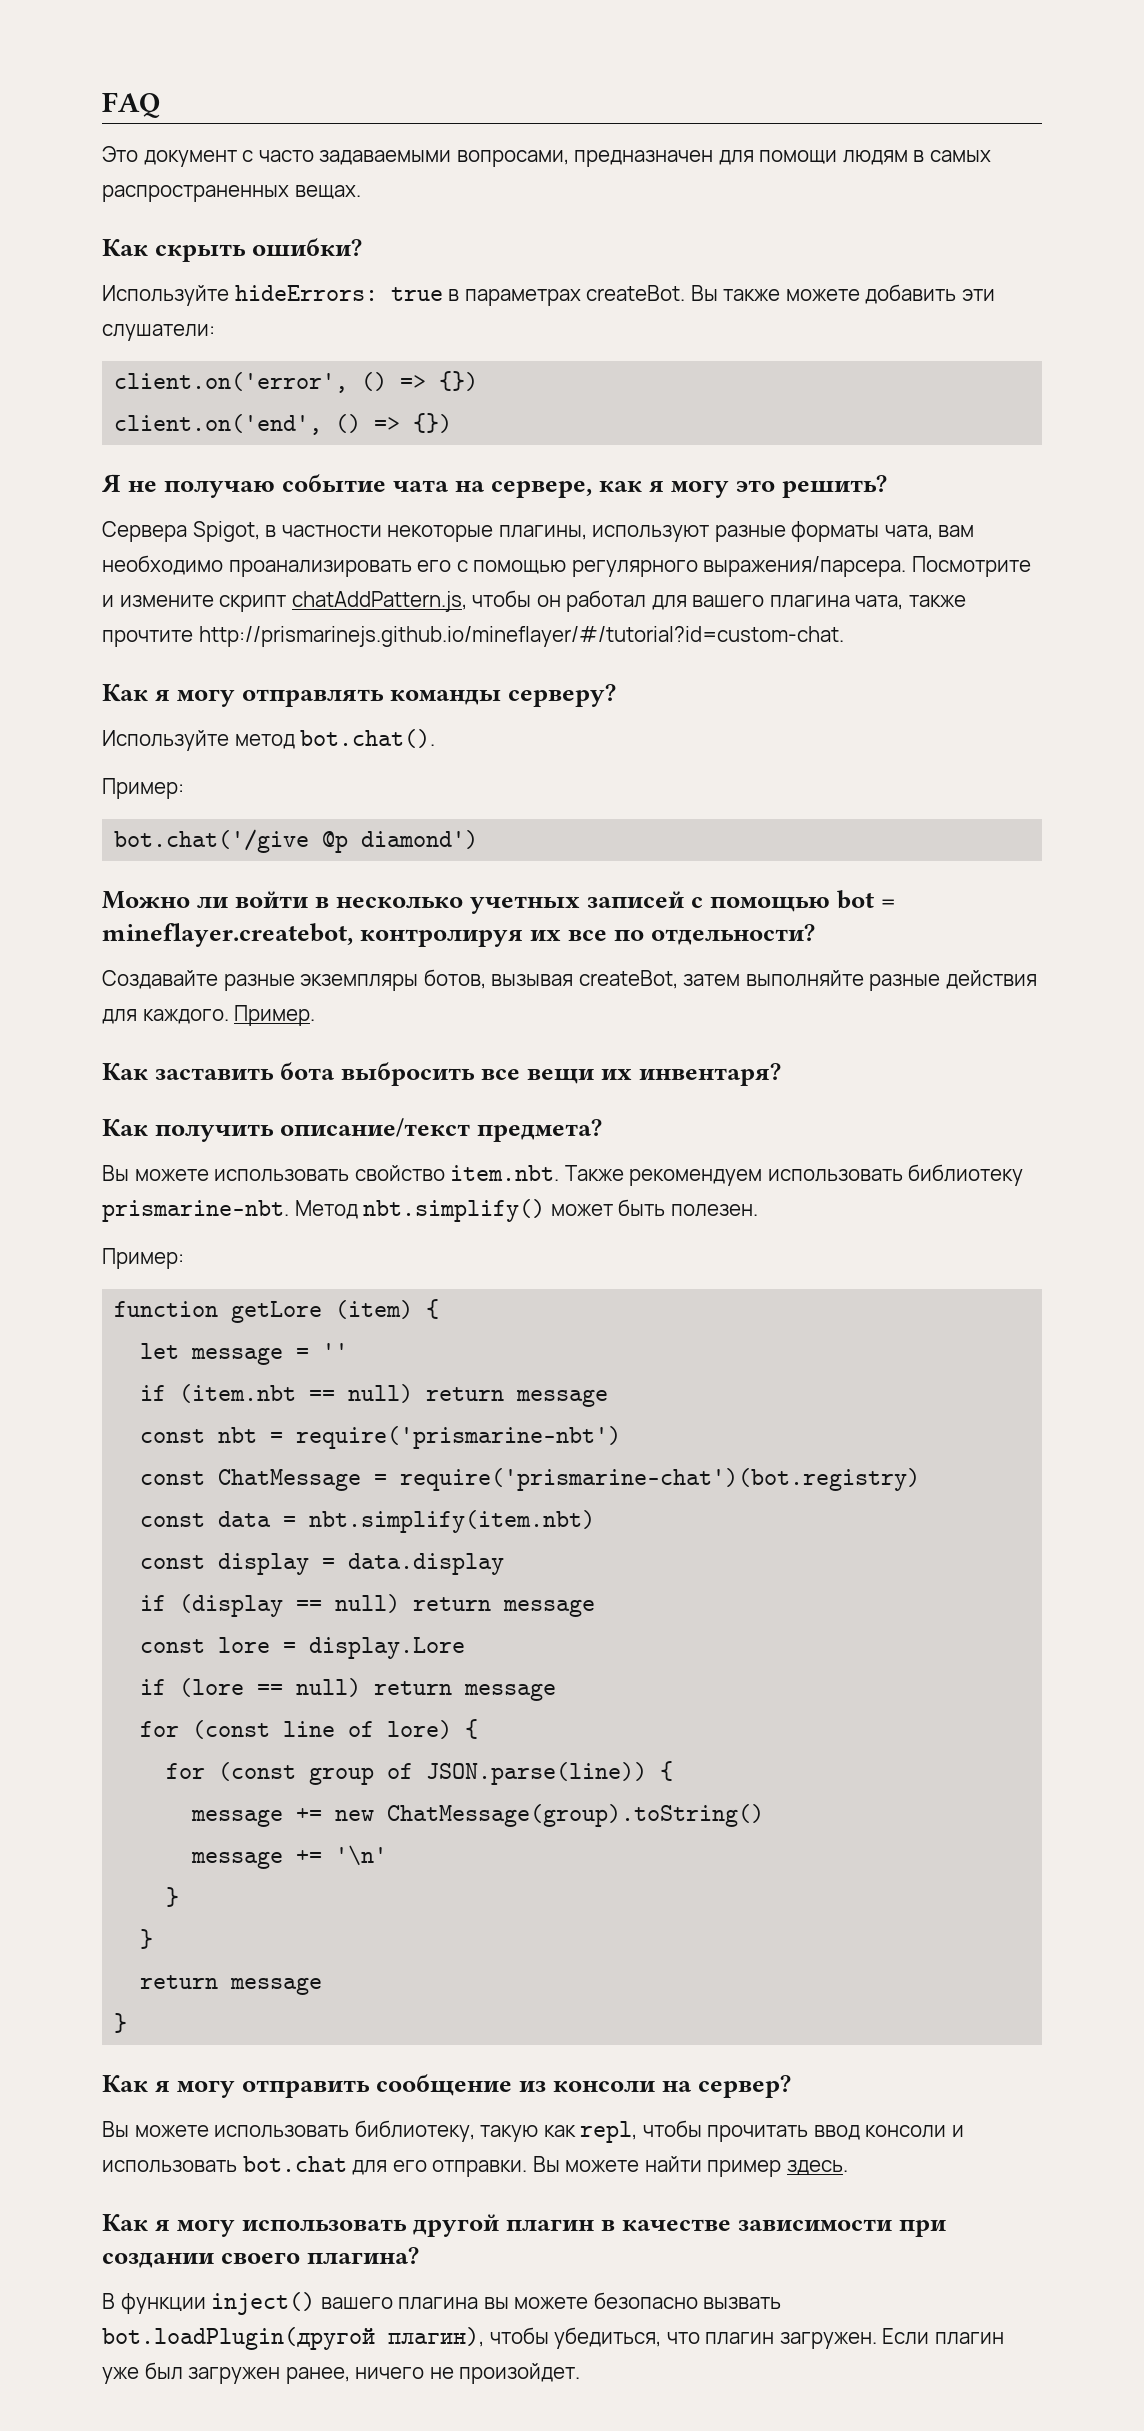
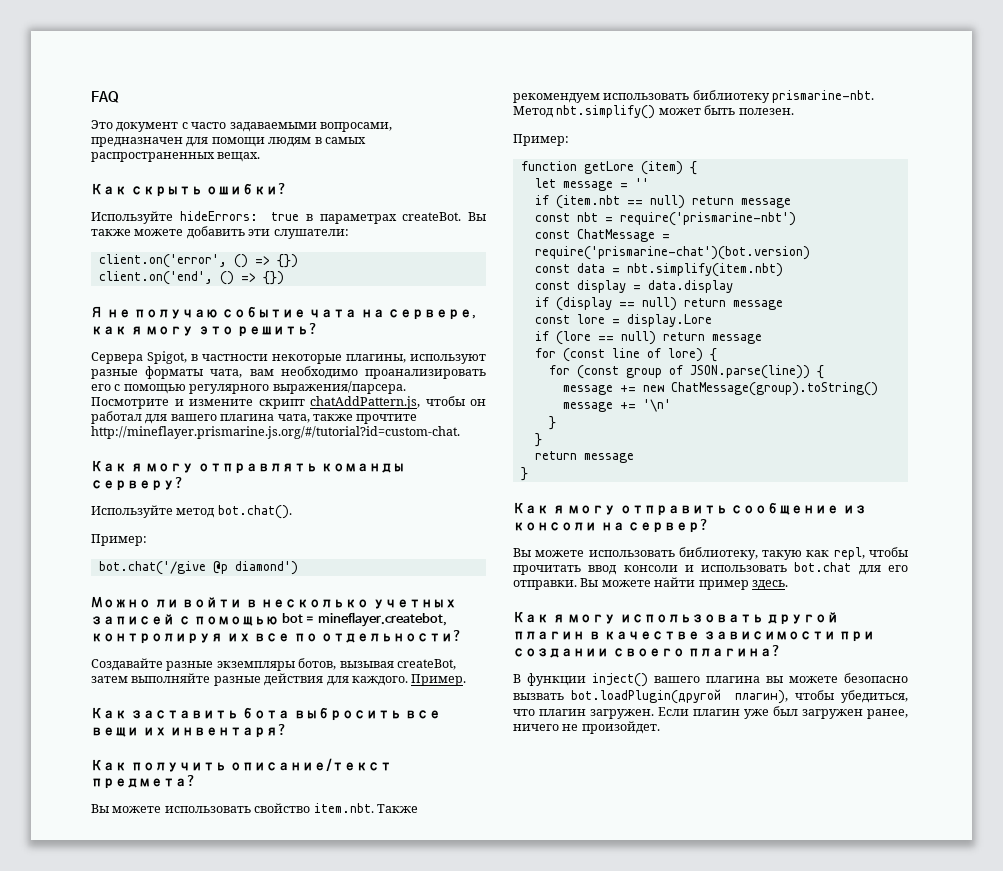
- Посмотрите и измените скрипт chatAddPattern.js, чтобы он работал для вашего плагина чата, также прочтите http://prismarinejs.github.io/mineflayer/#/tutorial?id=custom-chat.
+ Посмотрите и измените скрипт chatAddPattern.js, чтобы он работал для вашего плагина чата, также прочтите http://mineflayer.prismarine.js.org/#/tutorial?id=custom-chat.
- const ChatMessage = require('prismarine-chat')(bot.registry)
+ const ChatMessage = require('prismarine-chat')(bot.version)

